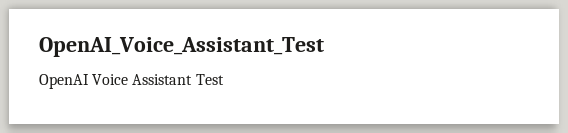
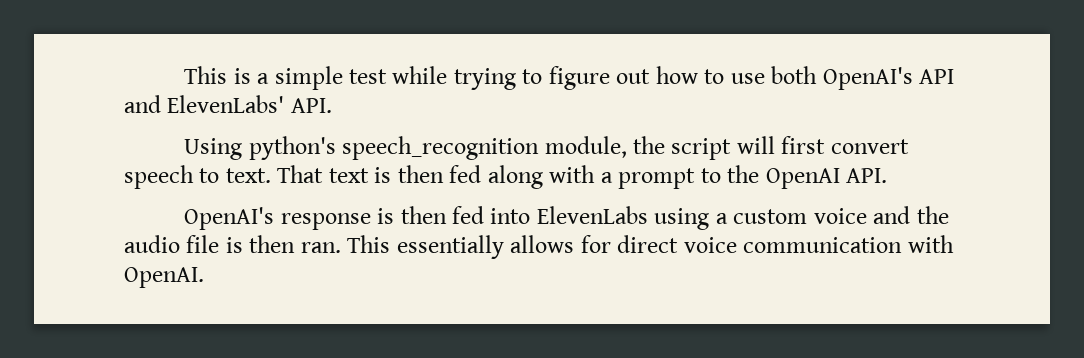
- OpenAI_Voice_Assistant_Test
- OpenAI Voice Assistant Test
+ This is a simple test while trying to figure out how to use both OpenAI's API and ElevenLabs' API.
+ Using python's speech_recognition module, the script will first convert speech to text. That text is then fed along with a prompt to the OpenAI API.
+ OpenAI's response is then fed into ElevenLabs using a custom voice and the audio file is then ran. This essentially allows for direct voice communication with OpenAI.

